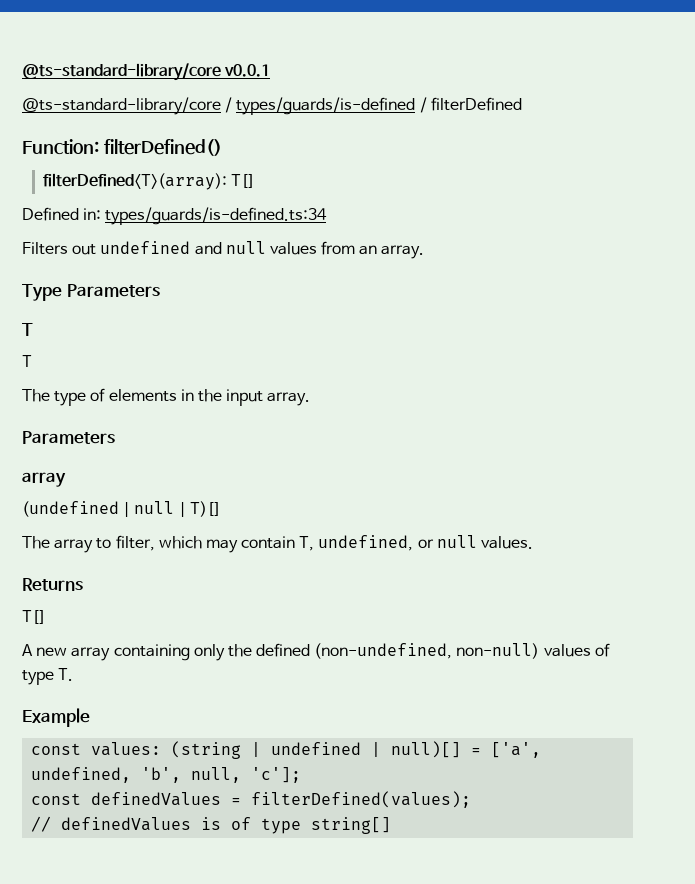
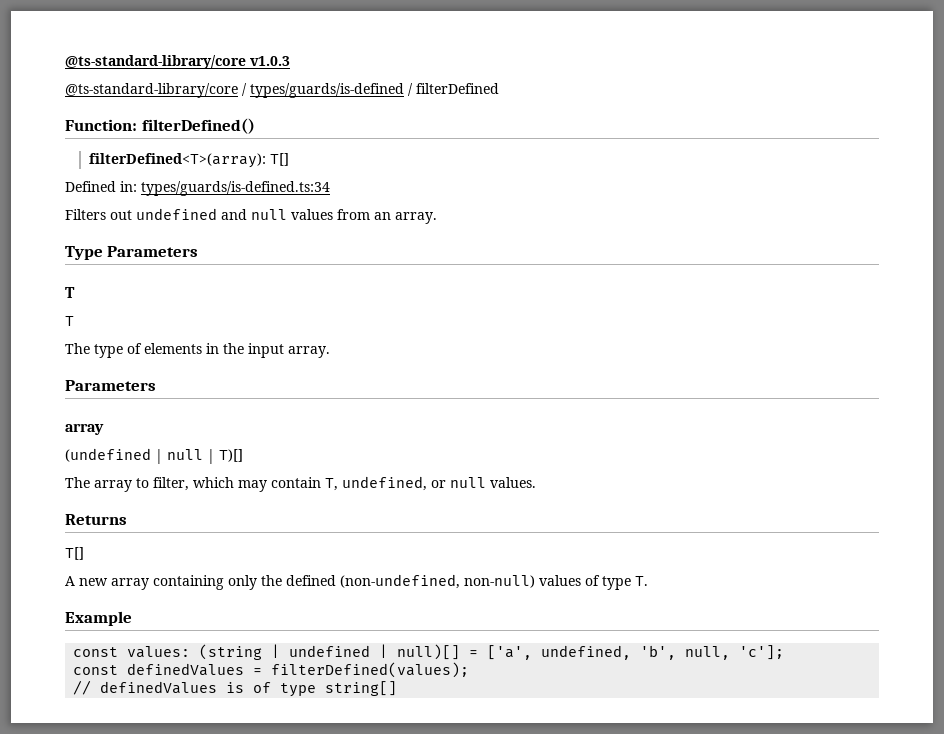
- @ts-standard-library/core v0.0.1
+ @ts-standard-library/core v1.0.3

